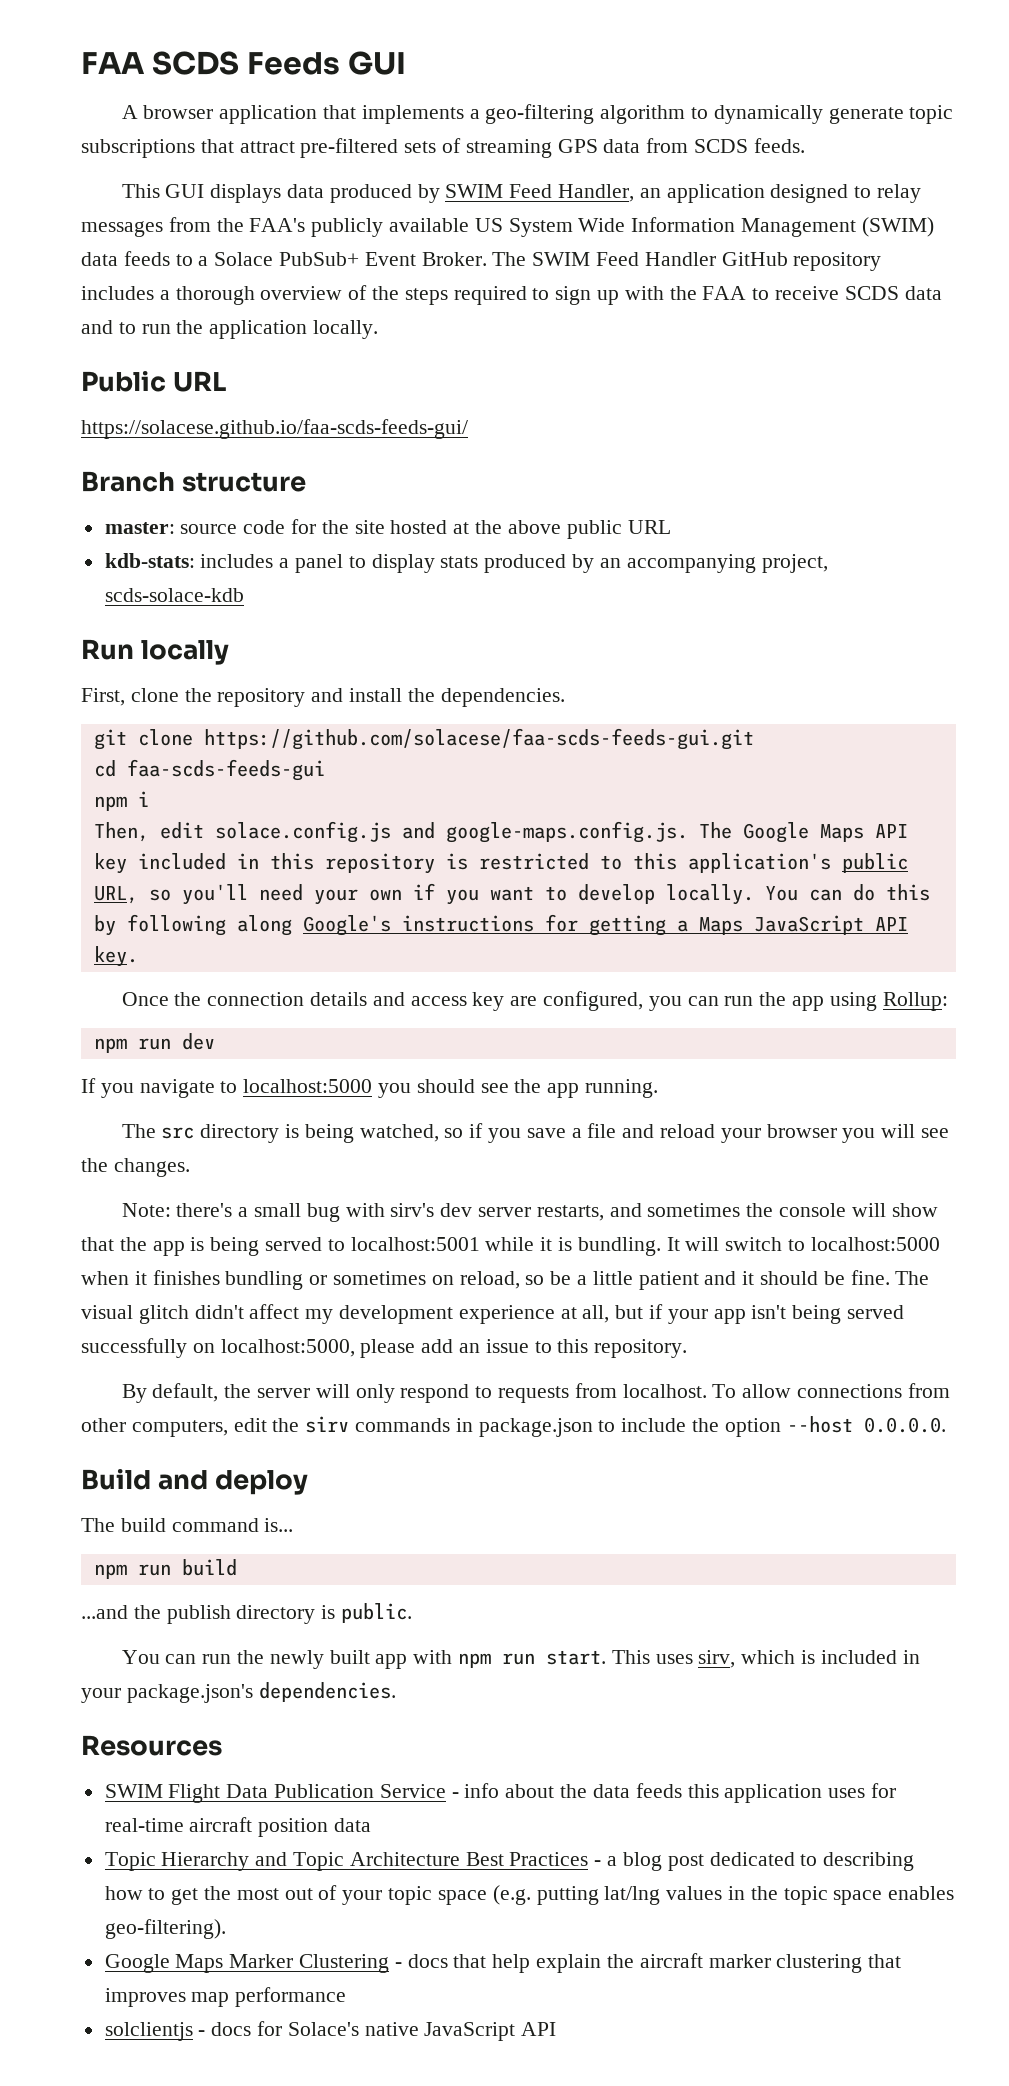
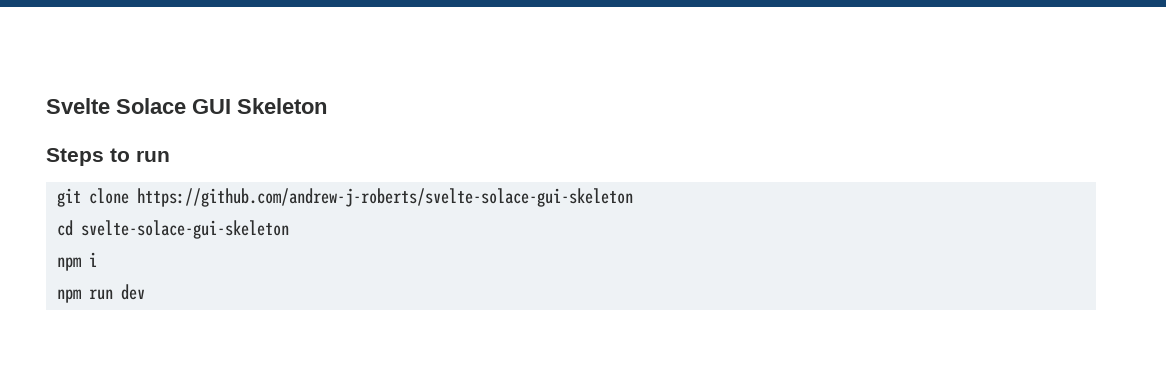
- FAA SCDS Feeds GUI
- A browser application that implements a geo-filtering algorithm to dynamically generate topic subscriptions that attract pre-filtered sets of streaming GPS data from SCDS feeds.
- This GUI displays data produced by SWIM Feed Handler, an application designed to relay messages from the FAA's publicly available US System Wide Information Management (SWIM) data feeds to a Solace PubSub+ Event Broker. The SWIM Feed Handler GitHub repository includes a thorough overview of the steps required to sign up with the FAA to receive SCDS data and to run the application locally.
- Public URL
- https://solacese.github.io/faa-scds-feeds-gui/
- Branch structure
- master: source code for the site hosted at the above public URL
- kdb-stats: includes a panel to display stats produced by an accompanying project, scds-solace-kdb
- Run locally
- First, clone the repository and install the dependencies.
+ Svelte Solace GUI Skeleton
+ Steps to run
- git clone https://github.com/solacese/faa-scds-feeds-gui.git
+ git clone https://github.com/andrew-j-roberts/svelte-solace-gui-skeleton
- cd faa-scds-feeds-gui
+ cd svelte-solace-gui-skeleton
- Then, edit solace.config.js and google-maps.config.js. The Google Maps API key included in this repository is restricted to this application's public URL, so you'll need your own if you want to develop locally. You can do this by following along Google's instructions for getting a Maps JavaScript API key.
- Once the connection details and access key are configured, you can run the app using Rollup:
  npm run dev
- If you navigate to localhost:5000 you should see the app running.
- The src directory is being watched, so if you save a file and reload your browser you will see the changes.
- Note: there's a small bug with sirv's dev server restarts, and sometimes the console will show that the app is being served to localhost:5001 while it is bundling. It will switch to localhost:5000 when it finishes bundling or sometimes on reload, so be a little patient and it should be fine. The visual glitch didn't affect my development experience at all, but if your app isn't being served successfully on localhost:5000, please add an issue to this repository.
- By default, the server will only respond to requests from localhost. To allow connections from other computers, edit the sirv commands in package.json to include the option --host 0.0.0.0.
- Build and deploy
- The build command is...
- npm run build
- ...and the publish directory is public.
- You can run the newly built app with npm run start. This uses sirv, which is included in your package.json's dependencies.
- Resources
- SWIM Flight Data Publication Service - info about the data feeds this application uses for real-time aircraft position data
- Topic Hierarchy and Topic Architecture Best Practices - a blog post dedicated to describing how to get the most out of your topic space (e.g. putting lat/lng values in the topic space enables geo-filtering).
- Google Maps Marker Clustering - docs that help explain the aircraft marker clustering that improves map performance
- solclientjs - docs for Solace's native JavaScript API

